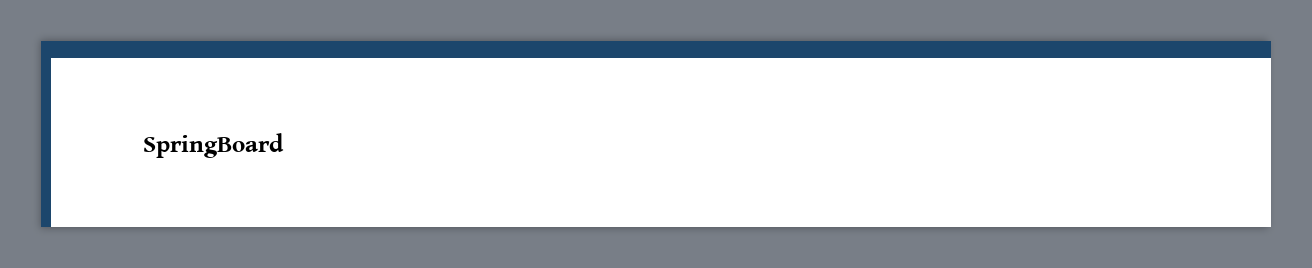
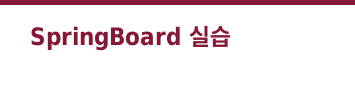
- SpringBoard
+ SpringBoard 실습

